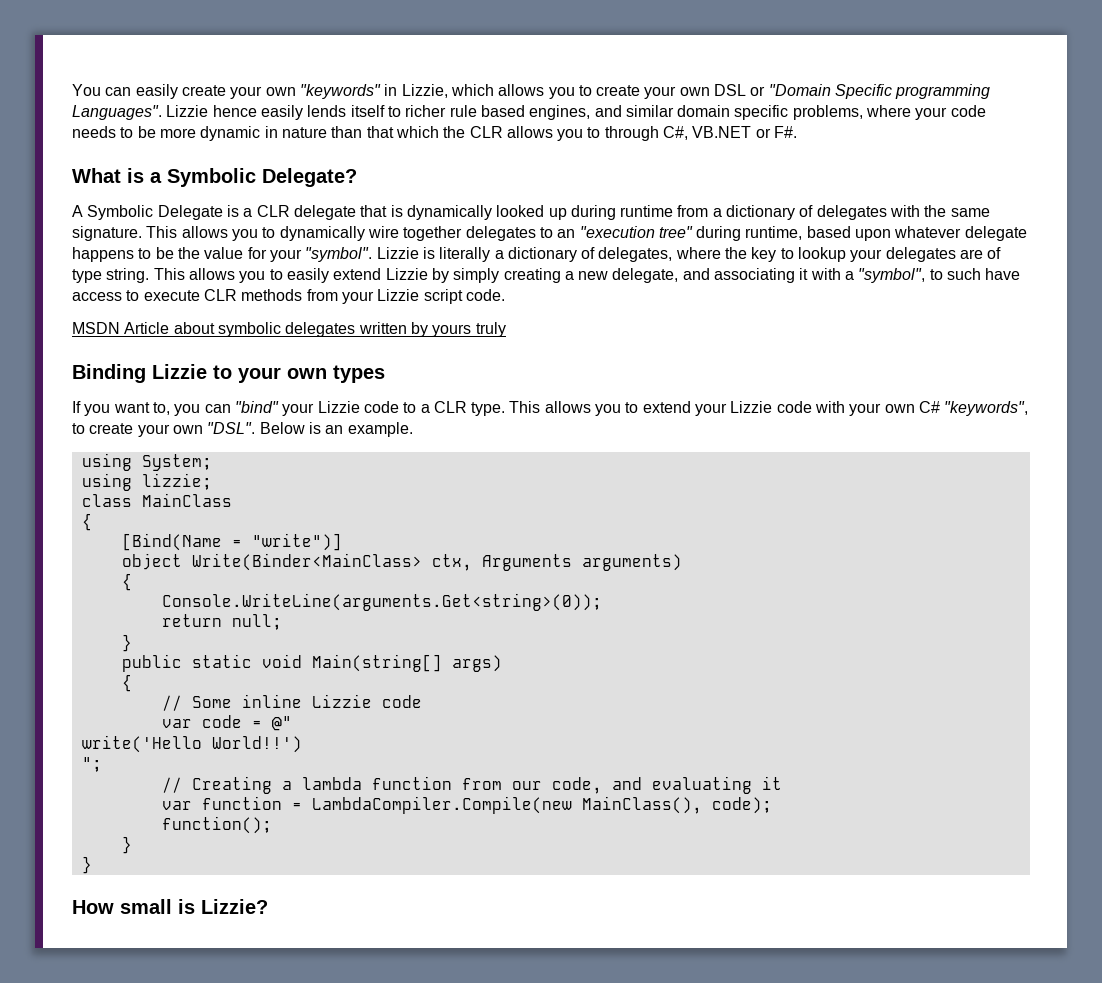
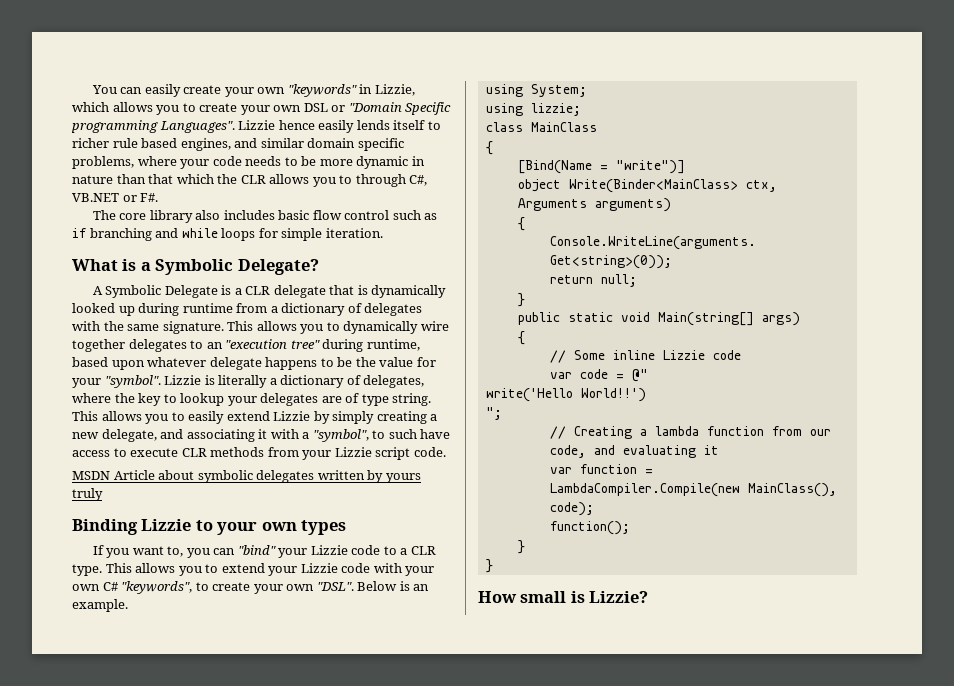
+ The core library also includes basic flow control such as if branching and while loops for simple iteration.

